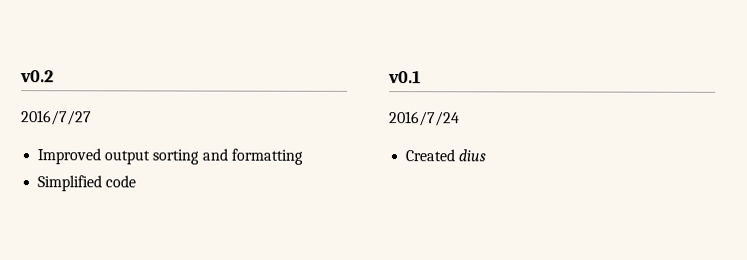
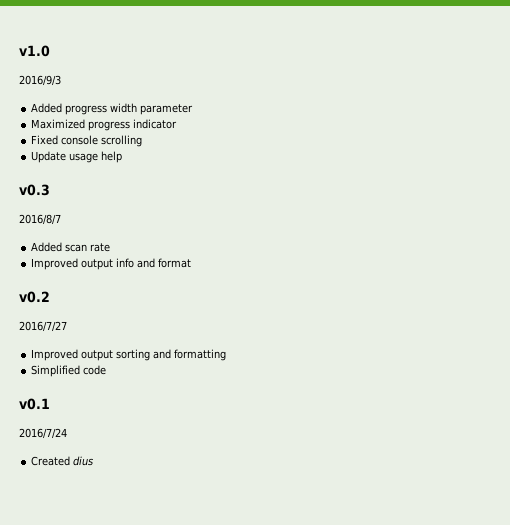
+ v1.0
+ 2016/9/3
+ Added progress width parameter
+ Maximized progress indicator
+ Fixed console scrolling
+ Update usage help
+ v0.3
+ 2016/8/7
+ Added scan rate
+ Improved output info and format

